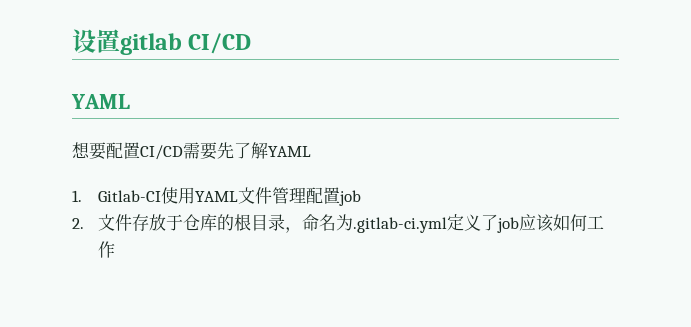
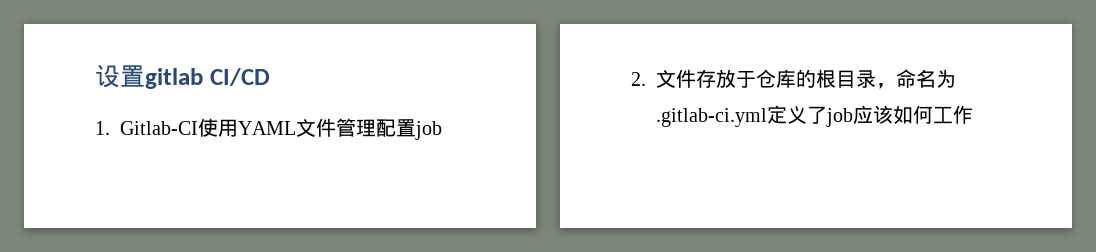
  设置gitlab CI/CD
- YAML
- 想要配置CI/CD需要先了解YAML

